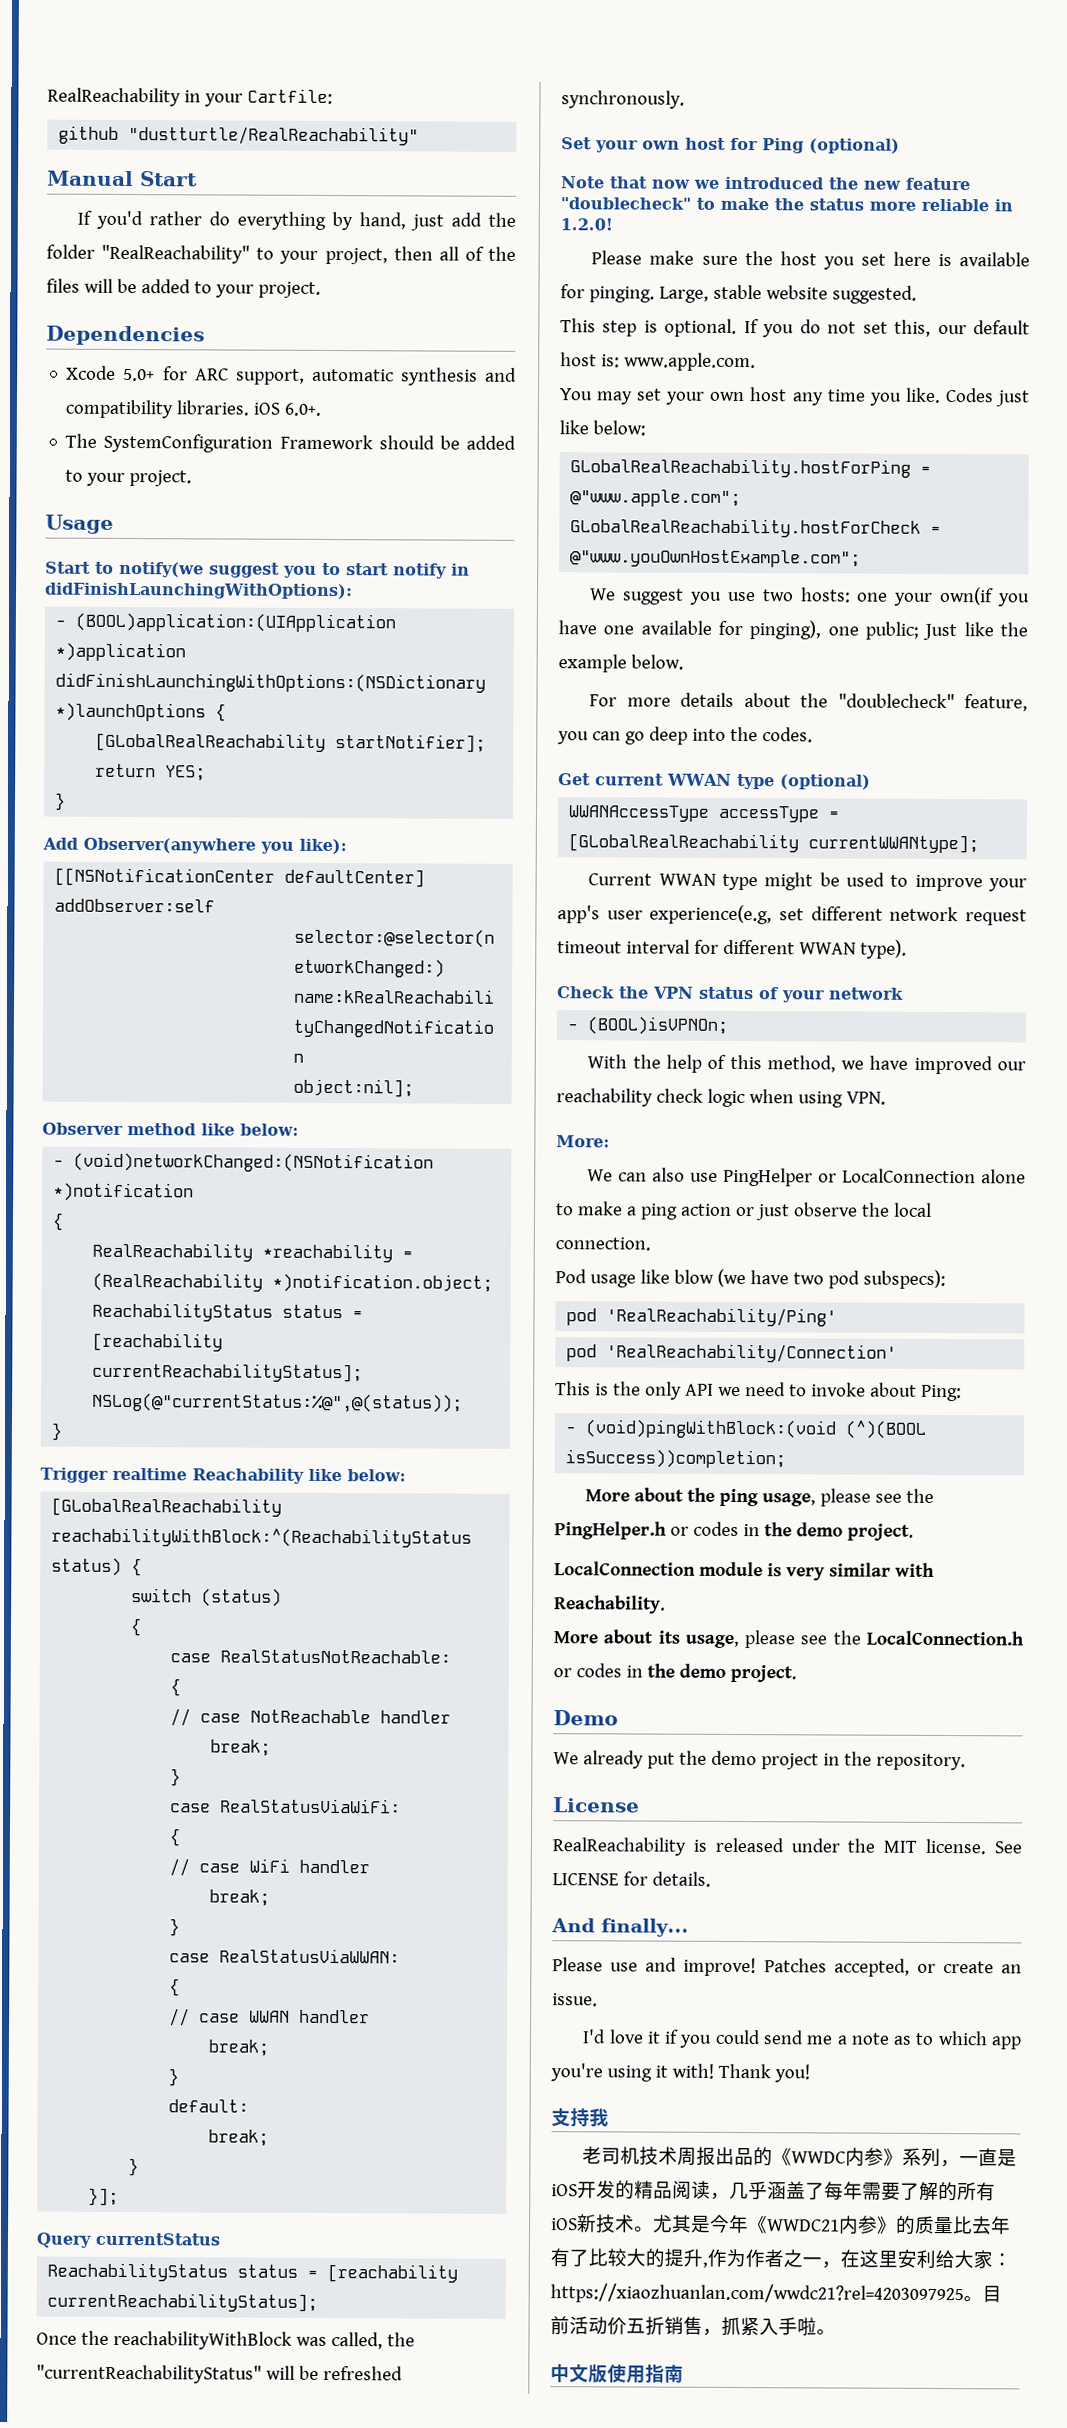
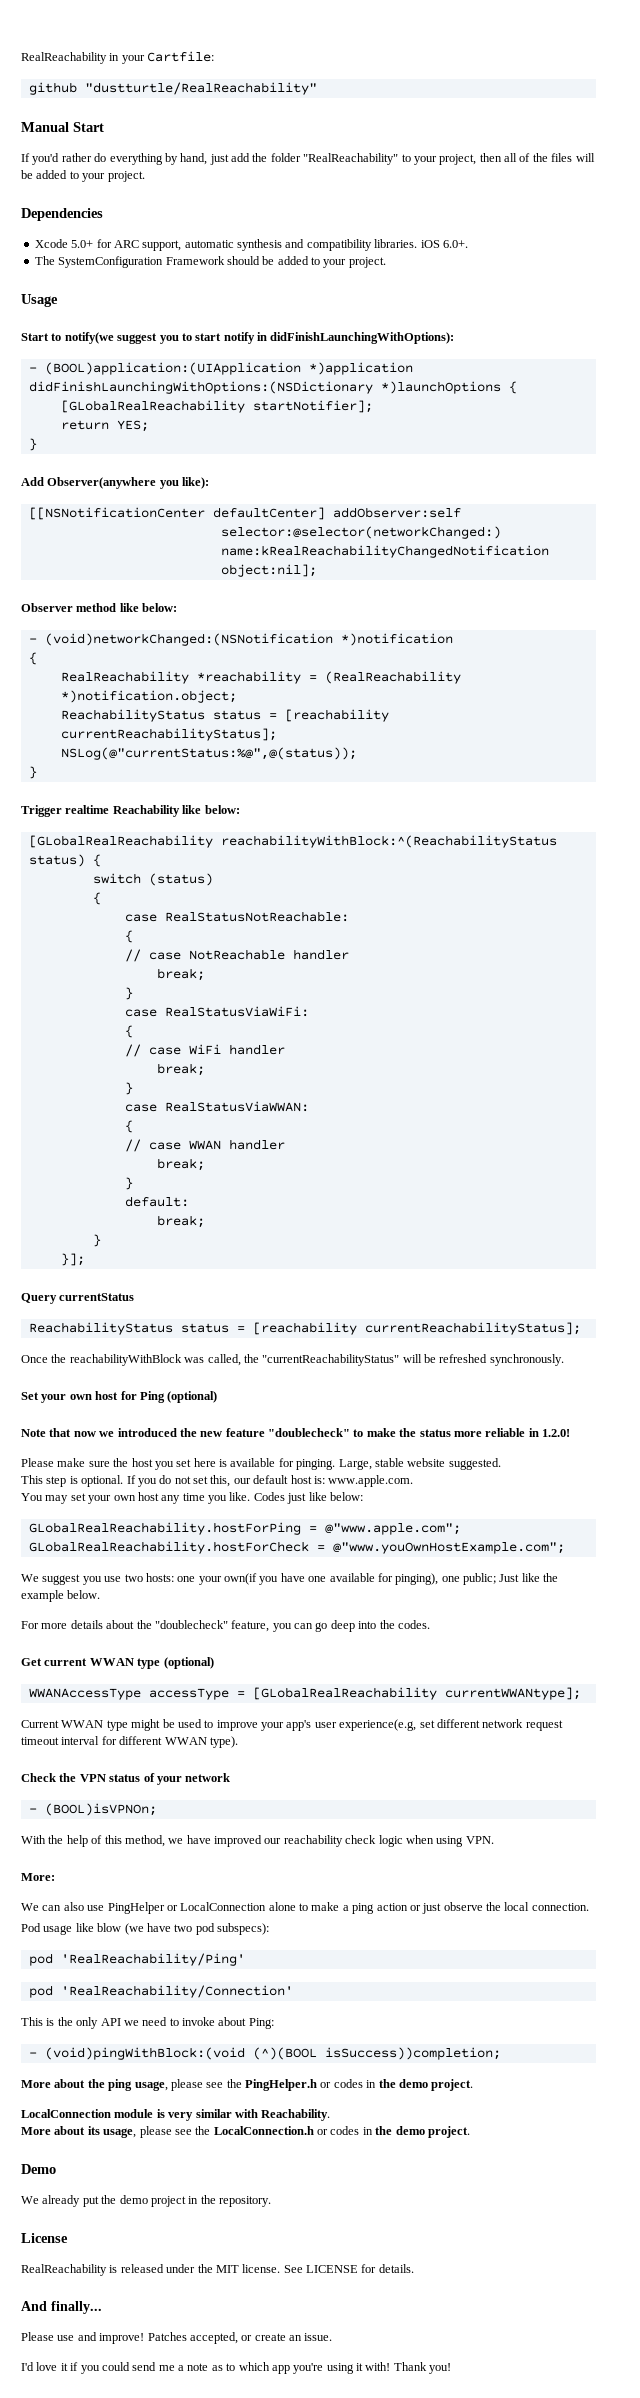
- 支持我
- 老司机技术周报出品的《WWDC内参》系列，一直是iOS开发的精品阅读，几乎涵盖了每年需要了解的所有iOS新技术。尤其是今年《WWDC21内参》的质量比去年有了比较大的提升,作为作者之一，在这里安利给大家：https://xiaozhuanlan.com/wwdc21?rel=4203097925。目前活动价五折销售，抓紧入手啦。
- 中文版使用指南

